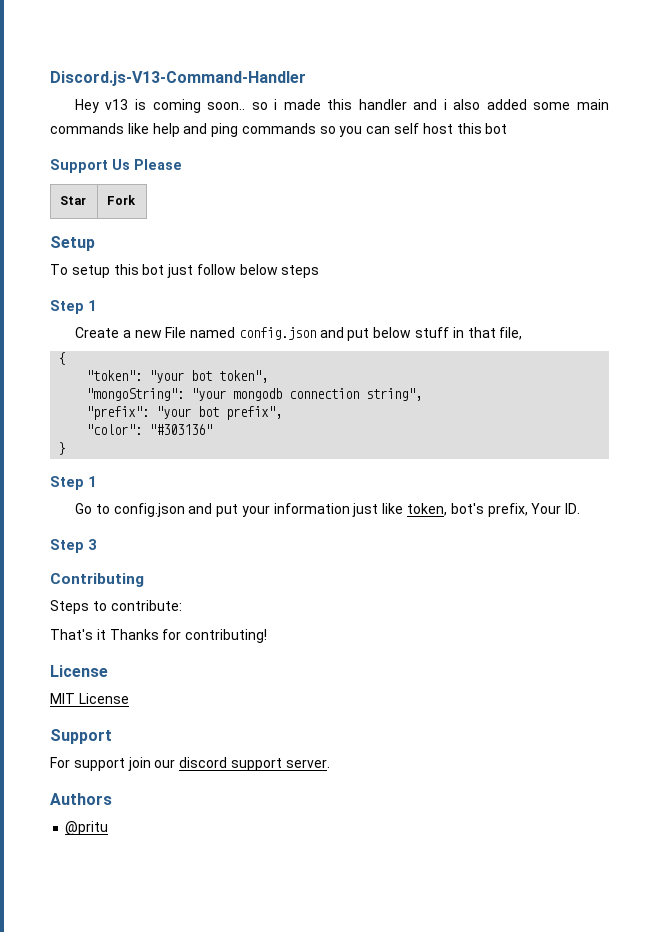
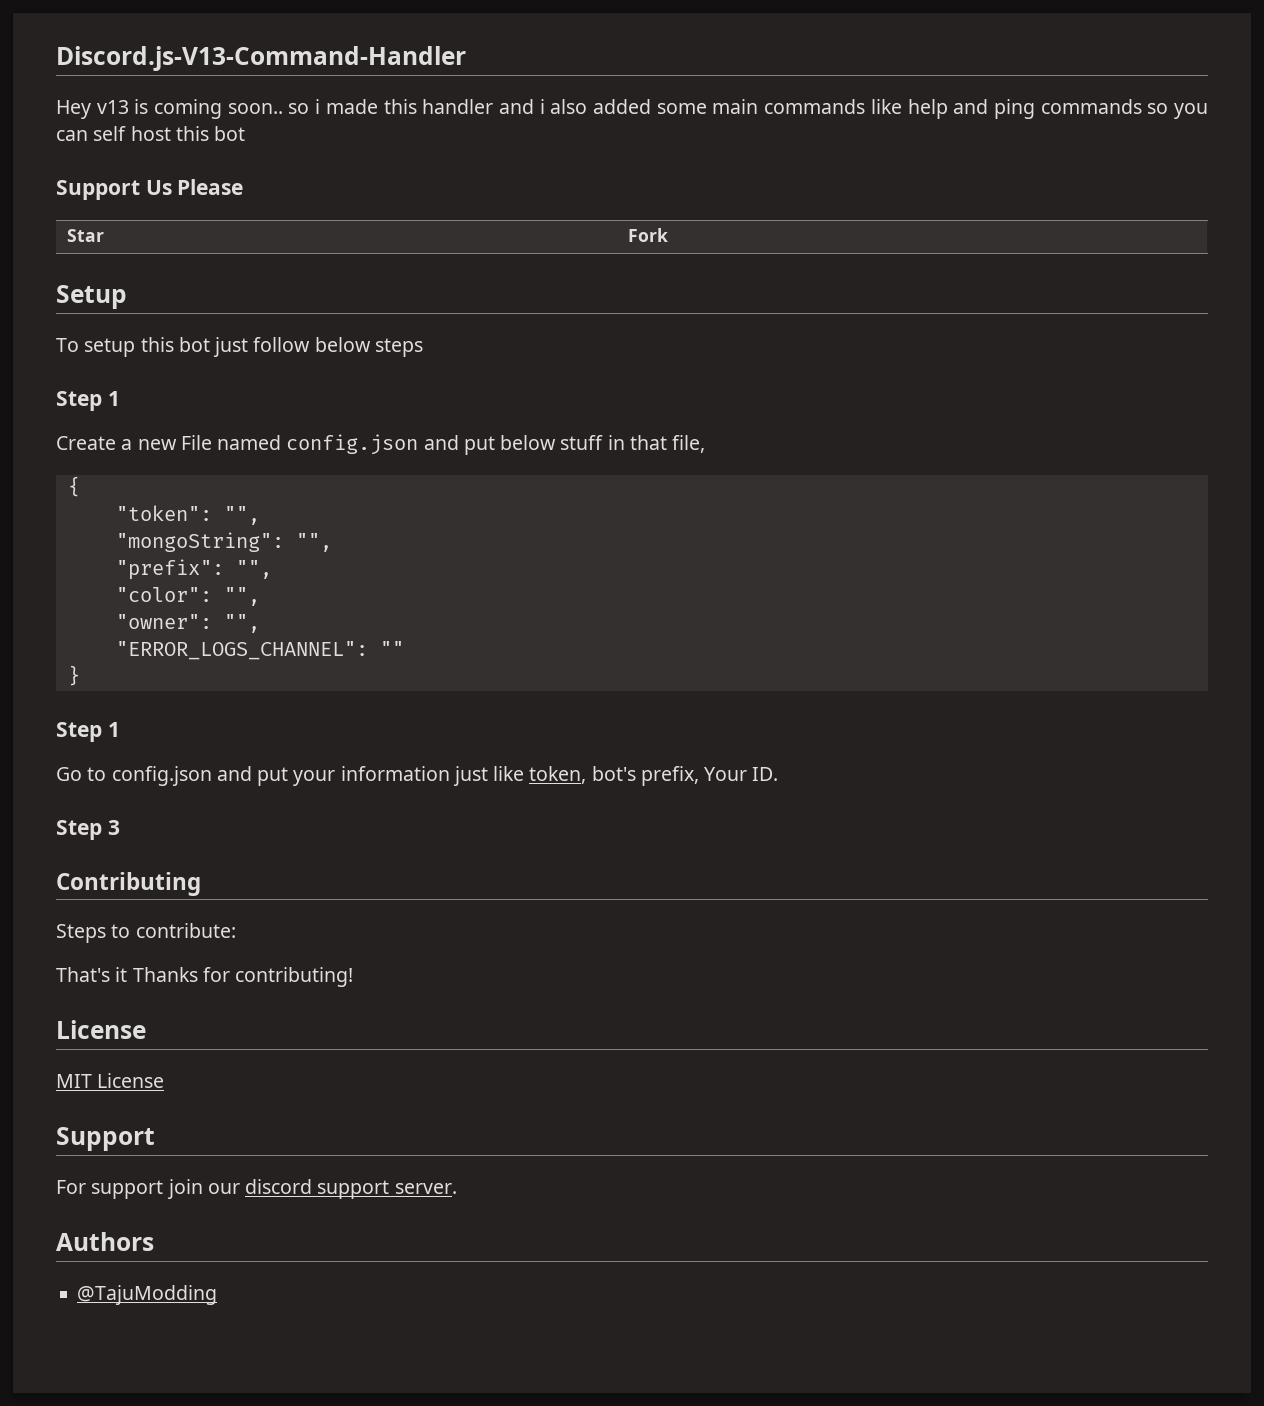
- "token": "your bot token",
- "mongoString": "your mongodb connection string",
- "prefix": "your bot prefix",
- "color": "#303136"
+ "token": "",
+ "mongoString": "",
+ "prefix": "",
+ "color": "",
+ "owner": "",
+ "ERROR_LOGS_CHANNEL": ""
- @pritu
+ @TajuModding

